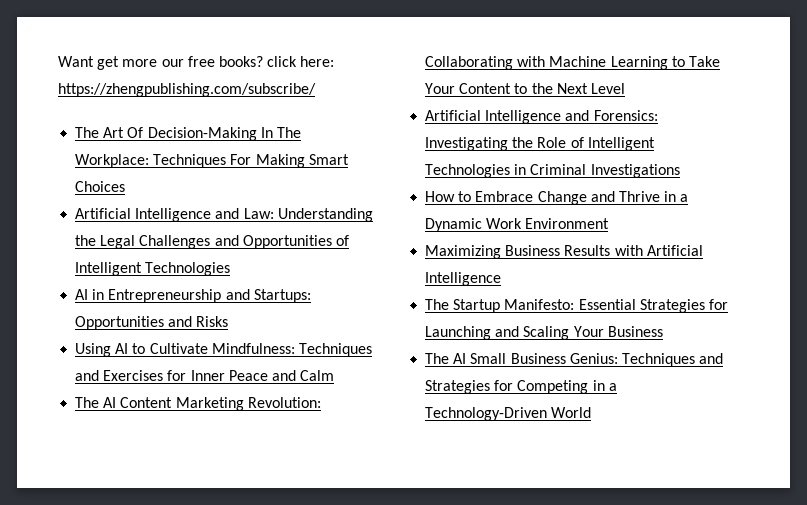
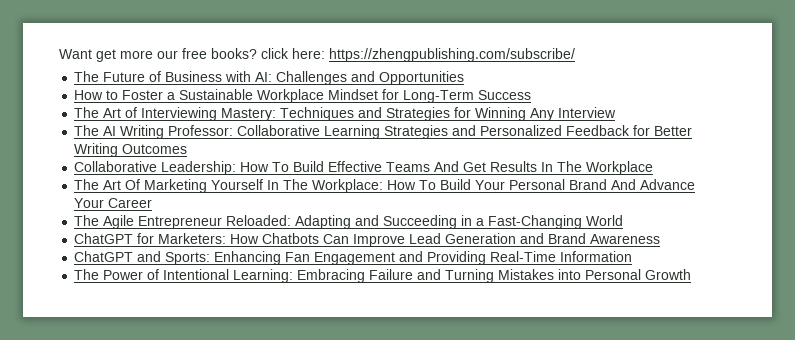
- The Art Of Decision-Making In The Workplace: Techniques For Making Smart Choices
- Artificial Intelligence and Law: Understanding the Legal Challenges and Opportunities of Intelligent Technologies
- AI in Entrepreneurship and Startups: Opportunities and Risks
- Using AI to Cultivate Mindfulness: Techniques and Exercises for Inner Peace and Calm
- The AI Content Marketing Revolution: Collaborating with Machine Learning to Take Your Content to the Next Level
- Artificial Intelligence and Forensics: Investigating the Role of Intelligent Technologies in Criminal Investigations
- How to Embrace Change and Thrive in a Dynamic Work Environment
- Maximizing Business Results with Artificial Intelligence
- The Startup Manifesto: Essential Strategies for Launching and Scaling Your Business
- The AI Small Business Genius: Techniques and Strategies for Competing in a Technology-Driven World
+ The Future of Business with AI: Challenges and Opportunities
+ How to Foster a Sustainable Workplace Mindset for Long-Term Success
+ The Art of Interviewing Mastery: Techniques and Strategies for Winning Any Interview
+ The AI Writing Professor: Collaborative Learning Strategies and Personalized Feedback for Better Writing Outcomes
+ Collaborative Leadership: How To Build Effective Teams And Get Results In The Workplace
+ The Art Of Marketing Yourself In The Workplace: How To Build Your Personal Brand And Advance Your Career
+ The Agile Entrepreneur Reloaded: Adapting and Succeeding in a Fast-Changing World
+ ChatGPT for Marketers: How Chatbots Can Improve Lead Generation and Brand Awareness
+ ChatGPT and Sports: Enhancing Fan Engagement and Providing Real-Time Information
+ The Power of Intentional Learning: Embracing Failure and Turning Mistakes into Personal Growth

